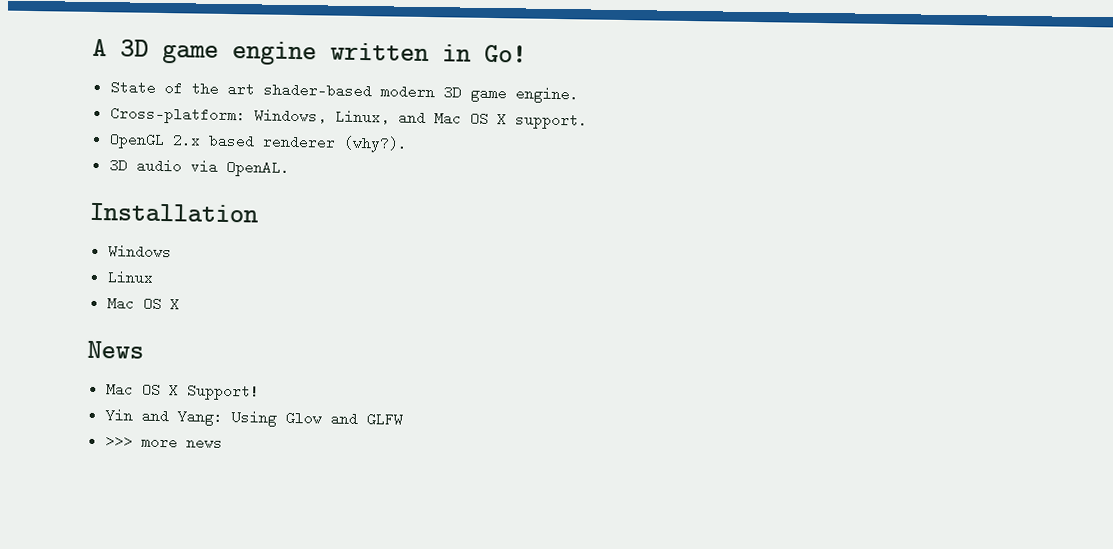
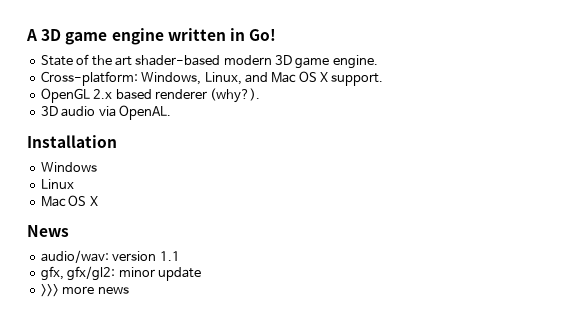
- Mac OS X Support!
- Yin and Yang: Using Glow and GLFW
+ audio/wav: version 1.1
+ gfx, gfx/gl2: minor update

